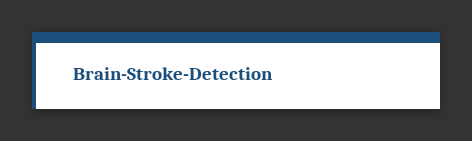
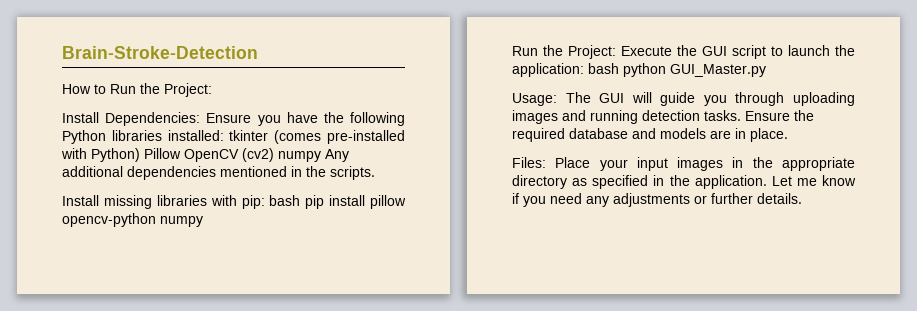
+ How to Run the Project:
+ Install Dependencies: Ensure you have the following Python libraries installed: tkinter (comes pre-installed with Python) Pillow OpenCV (cv2) numpy Any additional dependencies mentioned in the scripts.
+ Install missing libraries with pip: bash pip install pillow opencv-python numpy
+ Run the Project: Execute the GUI script to launch the application: bash python GUI_Master.py
+ Usage: The GUI will guide you through uploading images and running detection tasks. Ensure the required database and models are in place.
+ Files: Place your input images in the appropriate directory as specified in the application. Let me know if you need any adjustments or further details.

